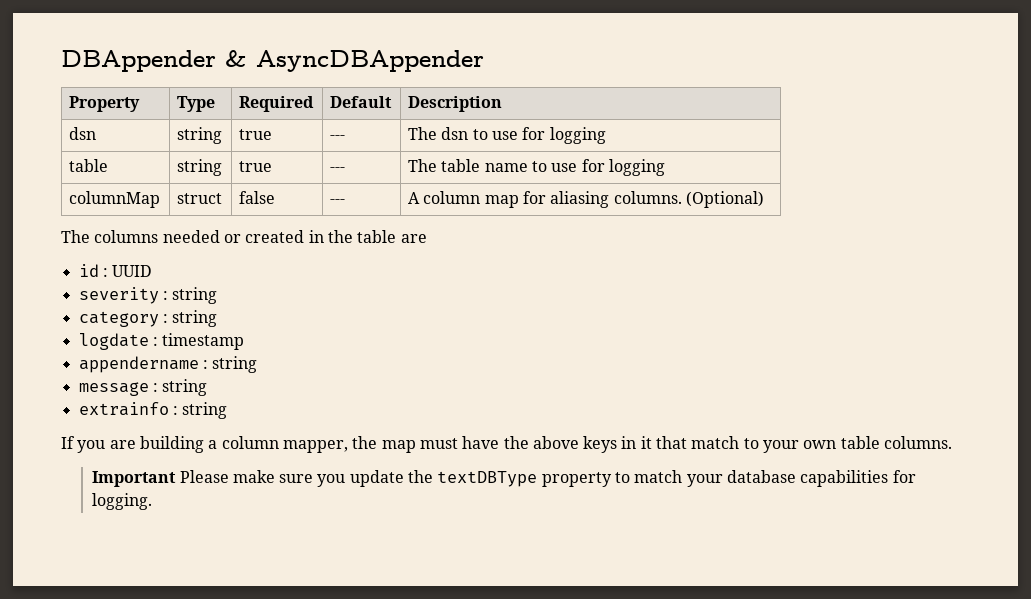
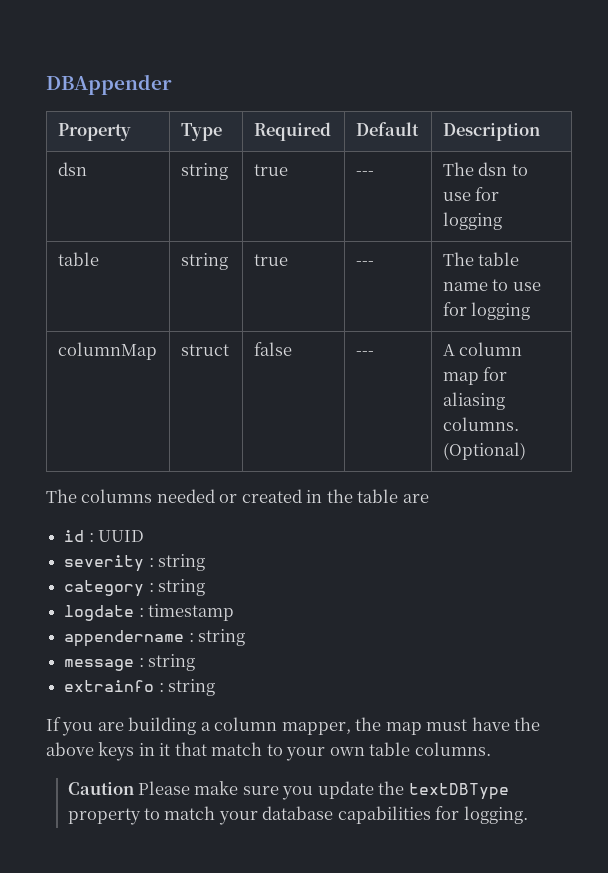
- DBAppender & AsyncDBAppender
+ DBAppender
- Important Please make sure you update the textDBType property to match your database capabilities for logging.
+ Caution Please make sure you update the textDBType property to match your database capabilities for logging.

